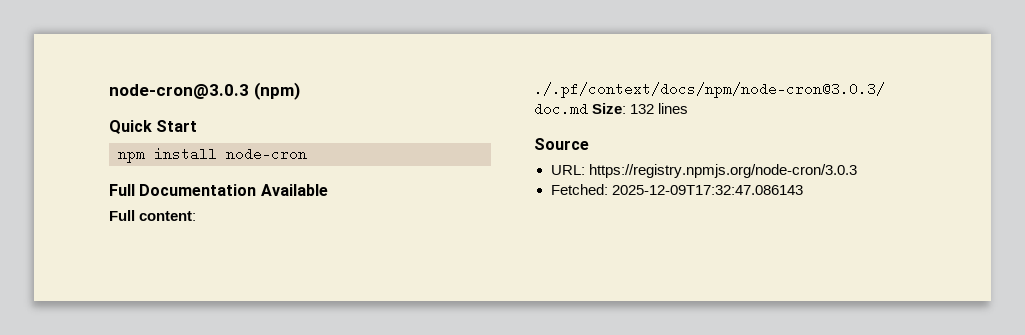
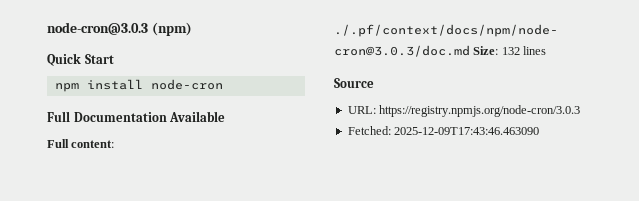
- Fetched: 2025-12-09T17:32:47.086143
+ Fetched: 2025-12-09T17:43:46.463090

